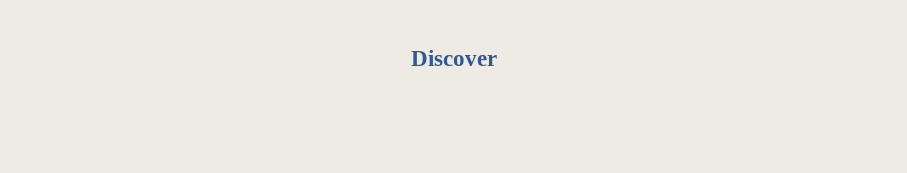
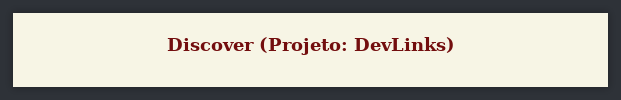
- Discover
+ Discover (Projeto: DevLinks)

